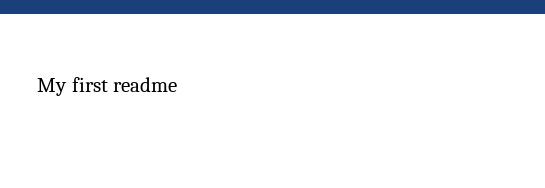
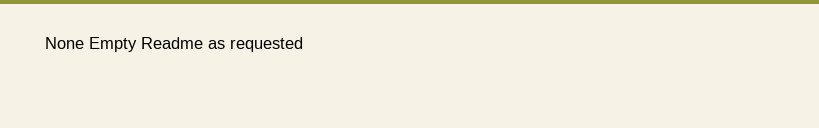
- My first readme
+ None Empty Readme as requested

